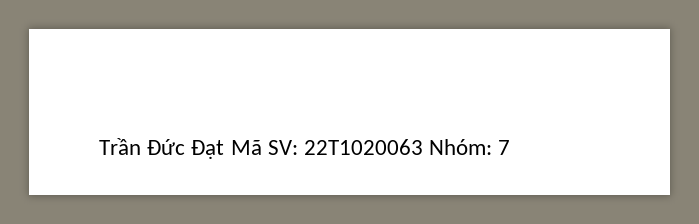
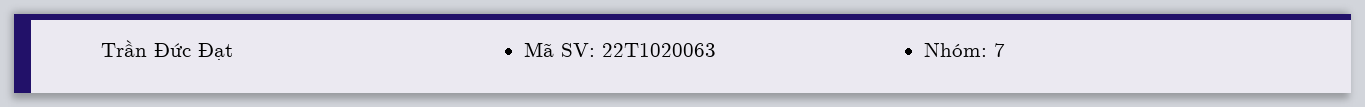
- Trần Đức Đạt Mã SV: 22T1020063 Nhóm: 7
+ Trần Đức Đạt
+ Mã SV: 22T1020063
+ Nhóm: 7

